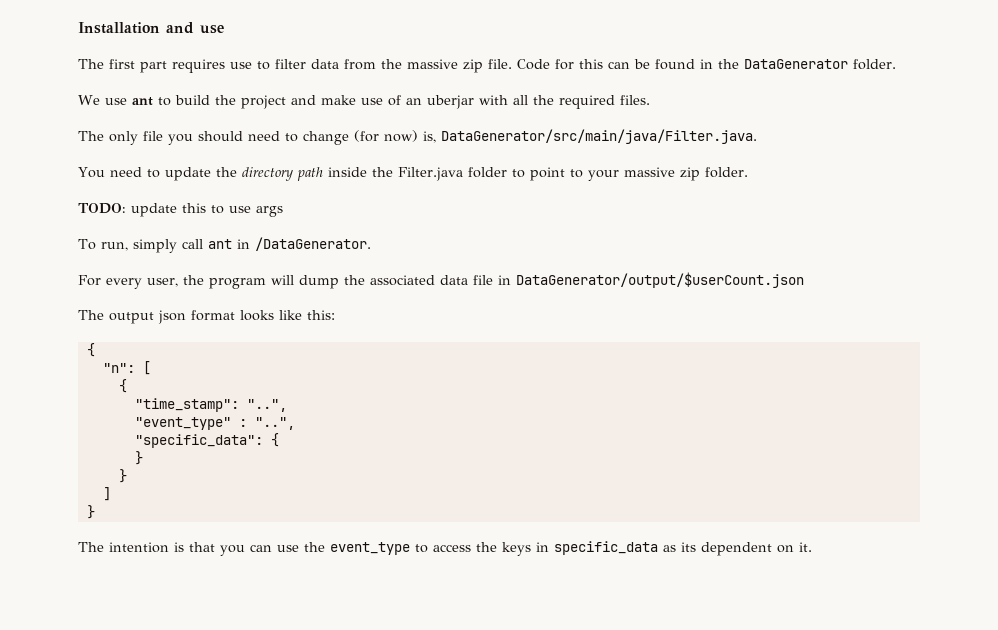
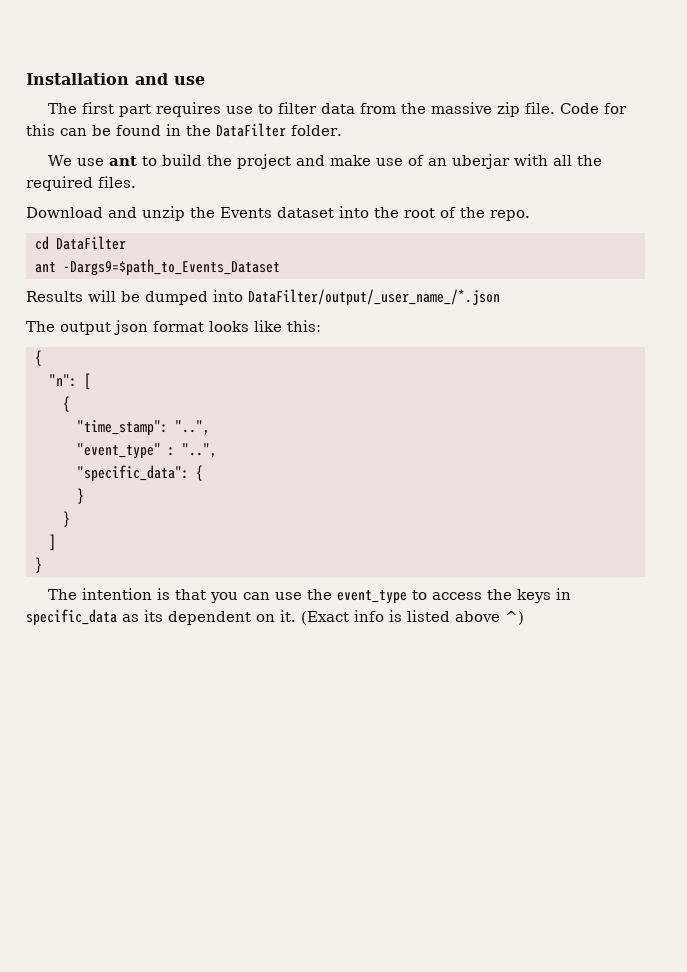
- Code for this can be found in the DataGenerator folder.
+ Code for this can be found in the DataFilter folder.
- The only file you should need to change (for now) is, DataGenerator/src/main/java/Filter.java.
- You need to update the directory path inside the Filter.java folder to point to your massive zip folder.
- TODO: update this to use args
- To run, simply call ant in /DataGenerator.
- For every user, the program will dump the associated data file in DataGenerator/output/$userCount.json
+ Download and unzip the Events dataset into the root of the repo.
+ cd DataFilter
+ ant -Dargs9=$path_to_Events_Dataset
+ Results will be dumped into DataFilter/output/_user_name_/*.json
+ (Exact info is listed above ^)

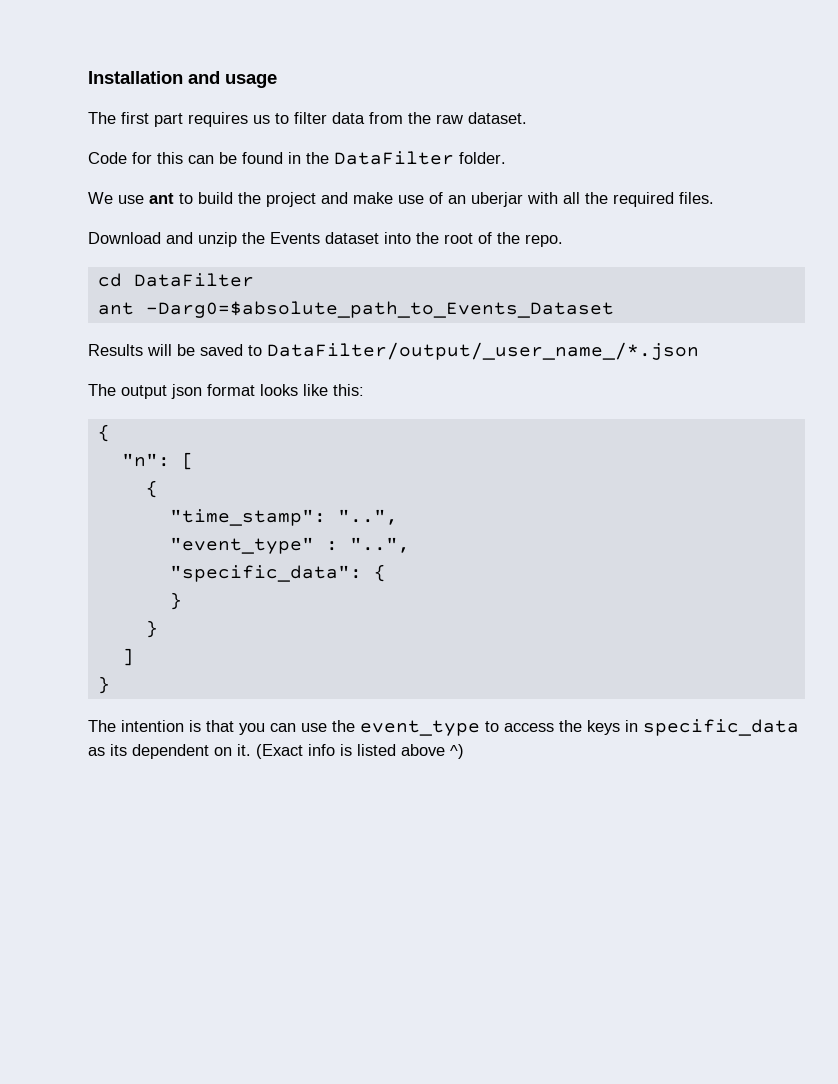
- Installation and use
+ Installation and usage
- The first part requires use to filter data from the massive zip file. Code for this can be found in the DataFilter folder.
+ The first part requires us to filter data from the raw dataset.
+ Code for this can be found in the DataFilter folder.
- ant -Dargs9=$path_to_Events_Dataset
+ ant -Darg0=$absolute_path_to_Events_Dataset
- Results will be dumped into DataFilter/output/_user_name_/*.json
+ Results will be saved to DataFilter/output/_user_name_/*.json

